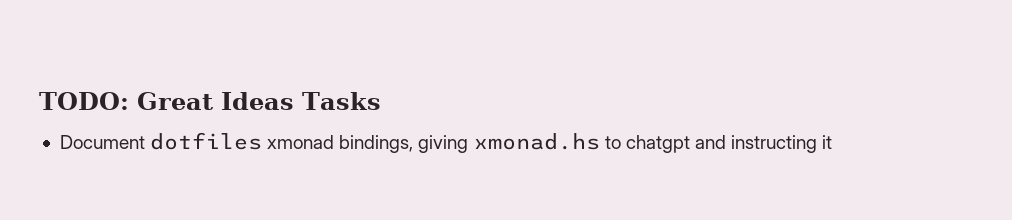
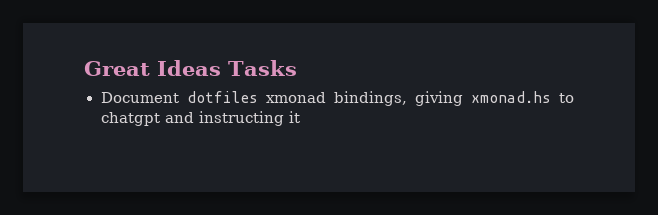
- TODO: Great Ideas Tasks
+ Great Ideas Tasks

